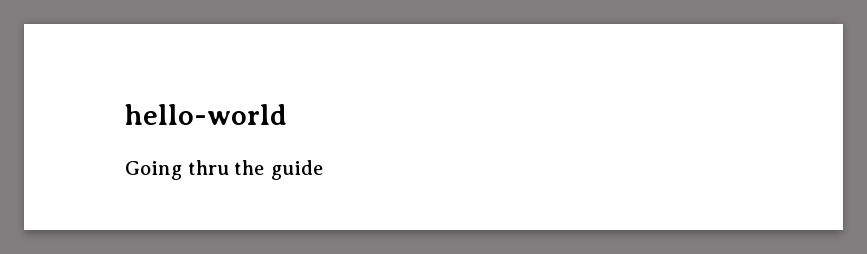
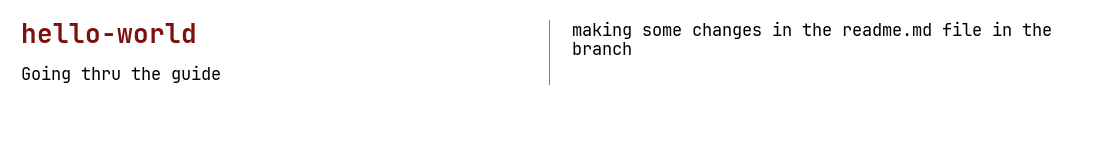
+ making some changes in the readme.md file in the branch

